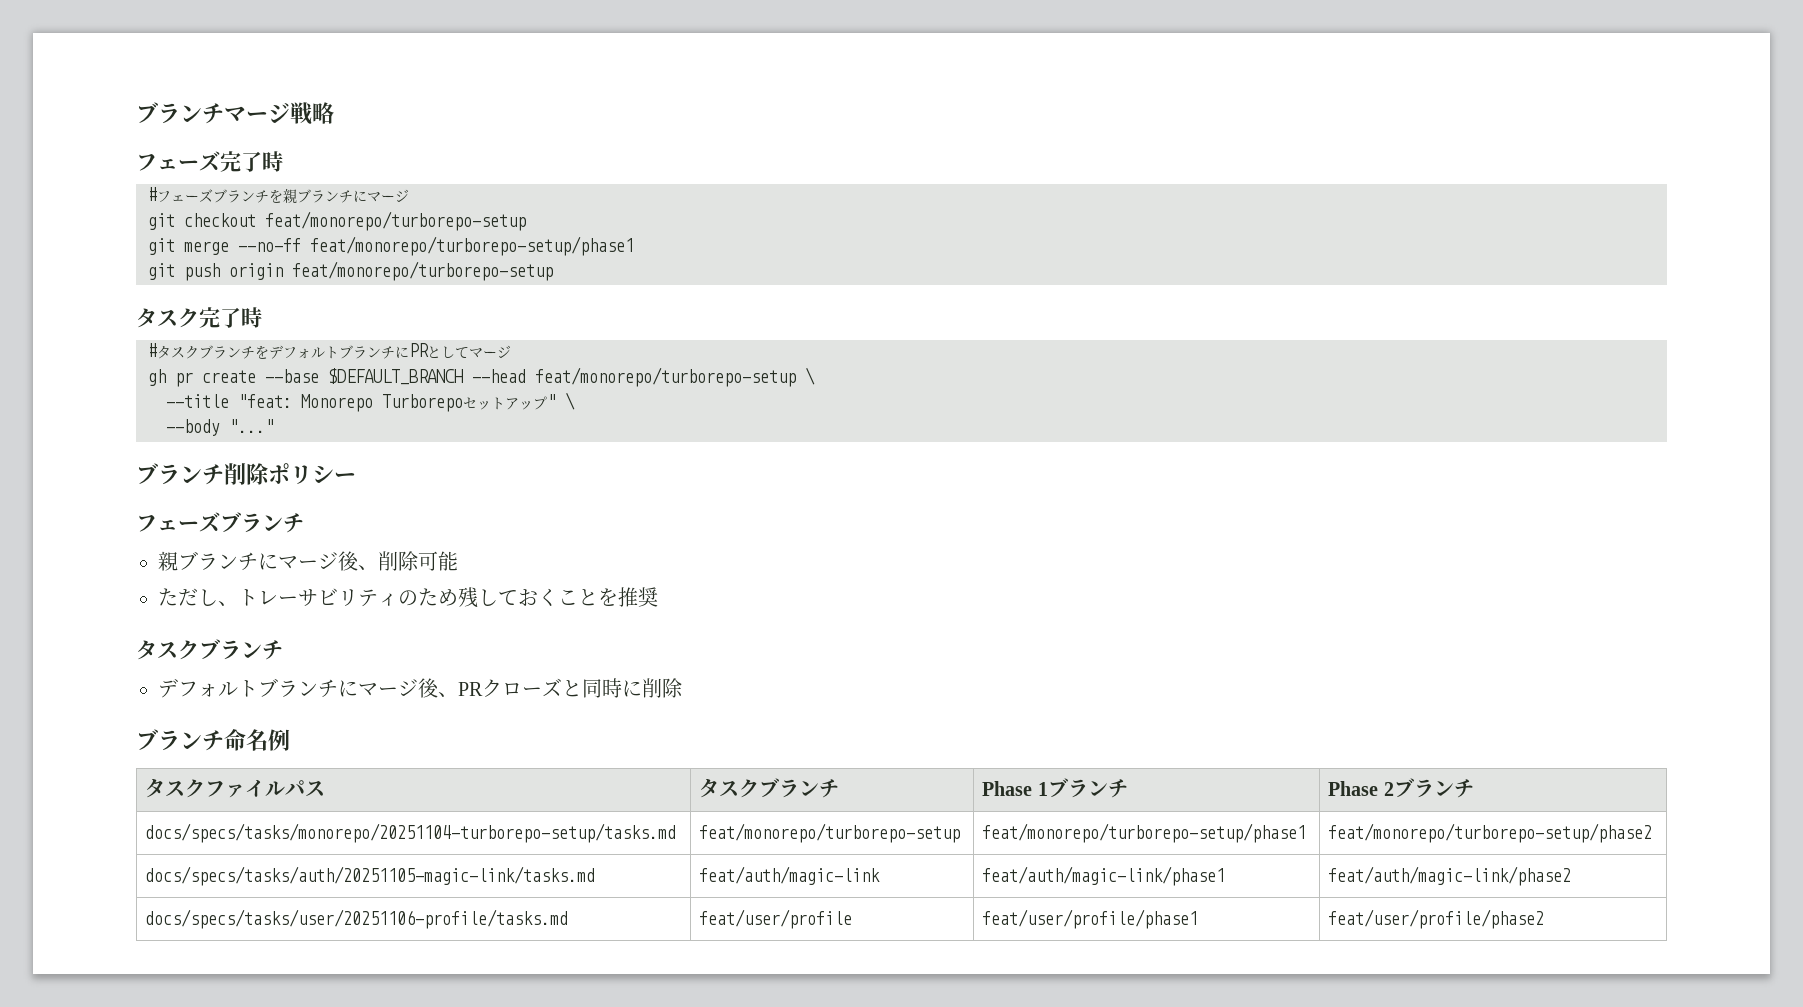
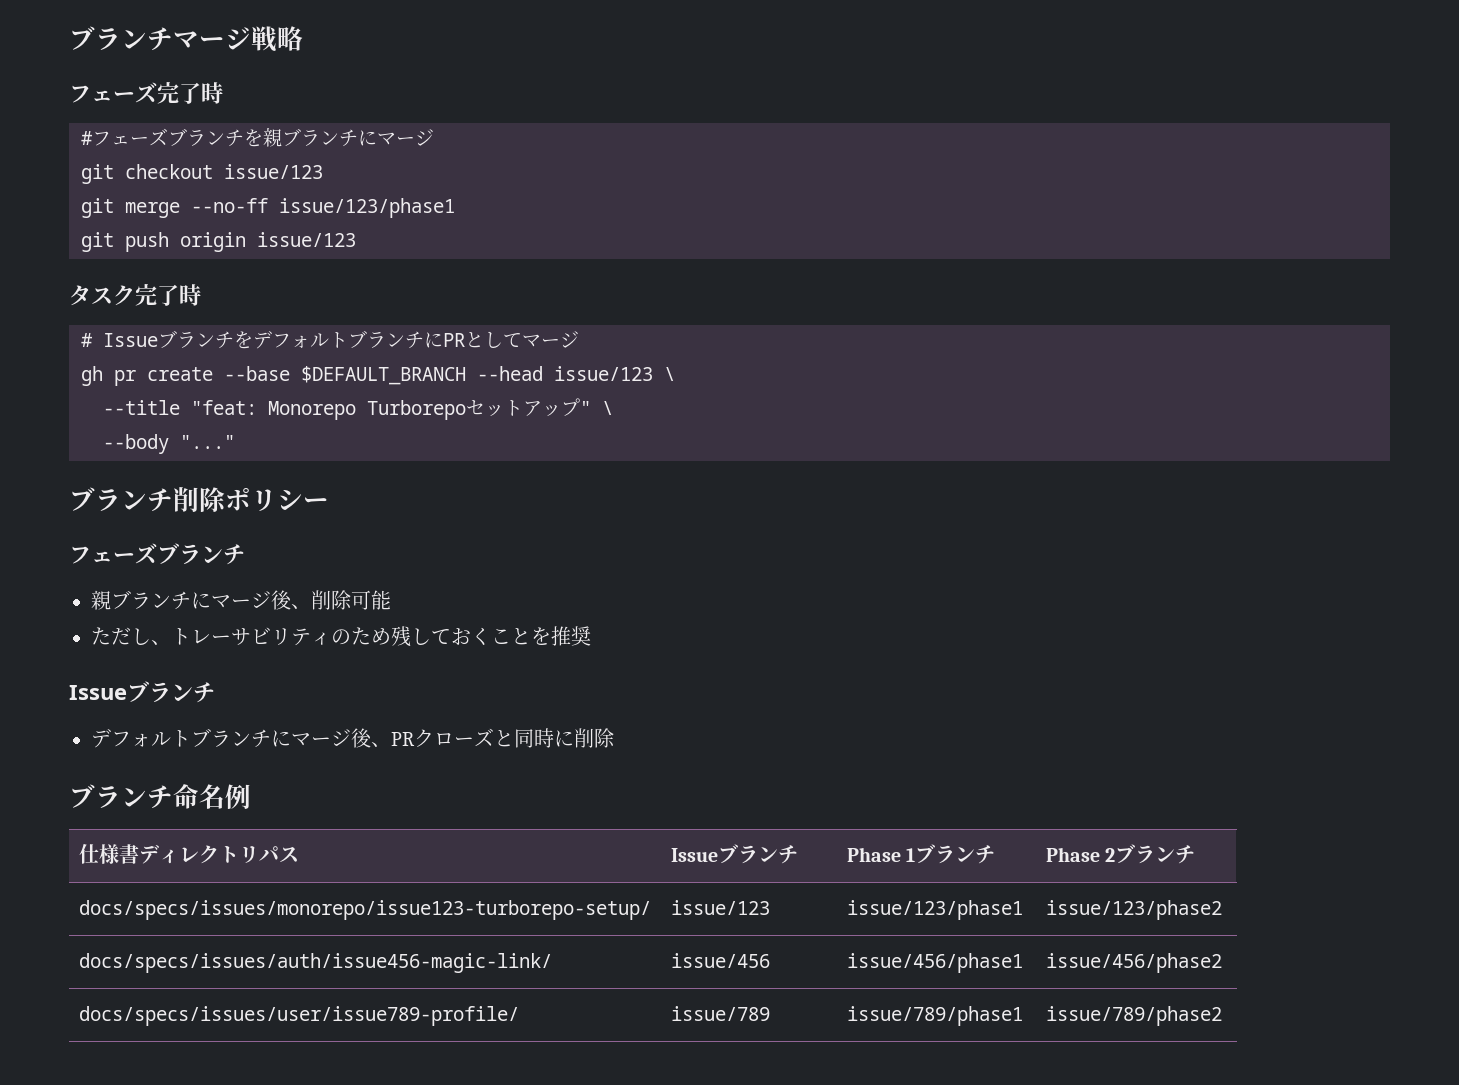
- git checkout feat/monorepo/turborepo-setup
+ git checkout issue/123
- git merge --no-ff feat/monorepo/turborepo-setup/phase1
+ git merge --no-ff issue/123/phase1
- git push origin feat/monorepo/turborepo-setup
+ git push origin issue/123
- #タスクブランチをデフォルトブランチにPRとしてマージ
+ # IssueブランチをデフォルトブランチにPRとしてマージ
- gh pr create --base $DEFAULT_BRANCH --head feat/monorepo/turborepo-setup \
+ gh pr create --base $DEFAULT_BRANCH --head issue/123 \
  ただし、トレーサビリティのため残しておくことを推奨
- タスクブランチ
+ Issueブランチ
- タスクファイルパス | タスクブランチ | Phase 1ブランチ | Phase 2ブランチ
+ 仕様書ディレクトリパス | Issueブランチ | Phase 1ブランチ | Phase 2ブランチ
- docs/specs/tasks/monorepo/20251104-turborepo-setup/tasks.md | feat/monorepo/turborepo-setup | feat/monorepo/turborepo-setup/phase1 | feat/monorepo/turborepo-setup/phase2
- docs/specs/tasks/auth/20251105-magic-link/tasks.md | feat/auth/magic-link | feat/auth/magic-link/phase1 | feat/auth/magic-link/phase2
- docs/specs/tasks/user/20251106-profile/tasks.md | feat/user/profile | feat/user/profile/phase1 | feat/user/profile/phase2
+ docs/specs/issues/monorepo/issue123-turborepo-setup/ | issue/123 | issue/123/phase1 | issue/123/phase2
+ docs/specs/issues/auth/issue456-magic-link/ | issue/456 | issue/456/phase1 | issue/456/phase2
+ docs/specs/issues/user/issue789-profile/ | issue/789 | issue/789/phase1 | issue/789/phase2

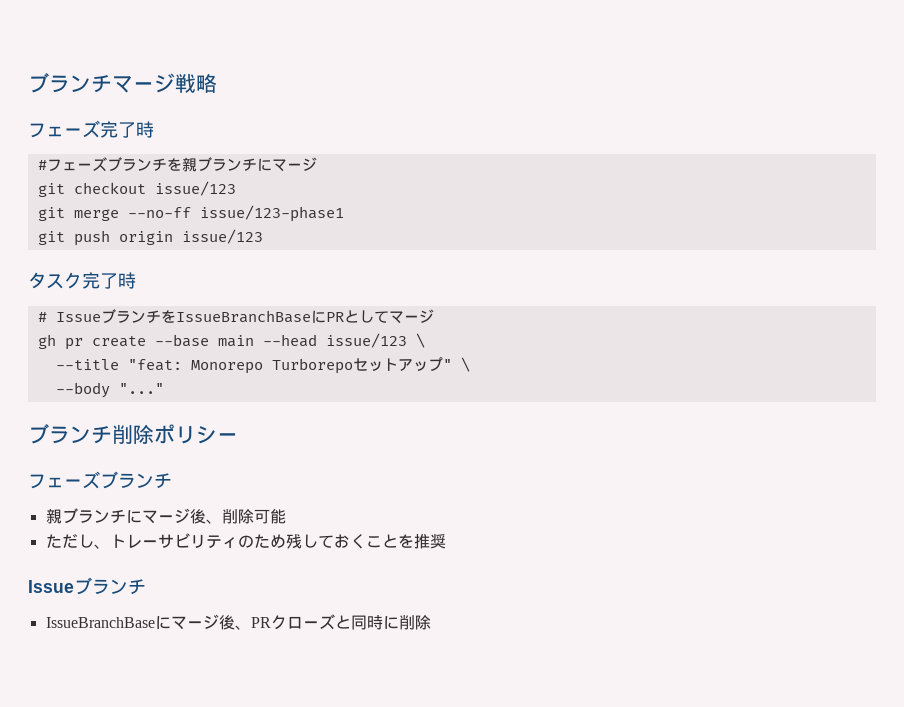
- git merge --no-ff issue/123/phase1
+ git merge --no-ff issue/123-phase1
- # IssueブランチをデフォルトブランチにPRとしてマージ
+ # IssueブランチをIssueBranchBaseにPRとしてマージ
- gh pr create --base $DEFAULT_BRANCH --head issue/123 \
+ gh pr create --base main --head issue/123 \
- デフォルトブランチにマージ後、PRクローズと同時に削除
+ IssueBranchBaseにマージ後、PRクローズと同時に削除
- ブランチ命名例
- 仕様書ディレクトリパス | Issueブランチ | Phase 1ブランチ | Phase 2ブランチ
- docs/specs/issues/monorepo/issue123-turborepo-setup/ | issue/123 | issue/123/phase1 | issue/123/phase2
- docs/specs/issues/auth/issue456-magic-link/ | issue/456 | issue/456/phase1 | issue/456/phase2
- docs/specs/issues/user/issue789-profile/ | issue/789 | issue/789/phase1 | issue/789/phase2

